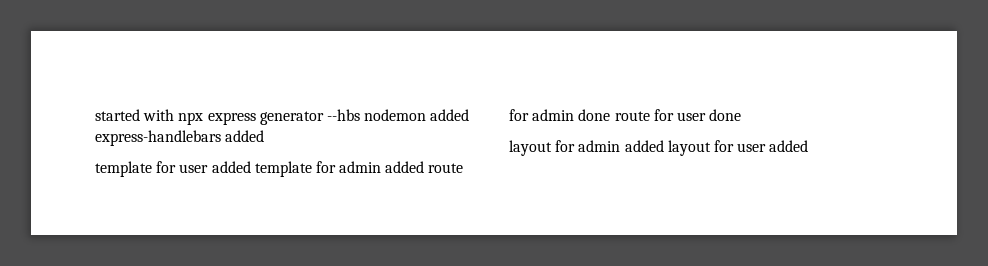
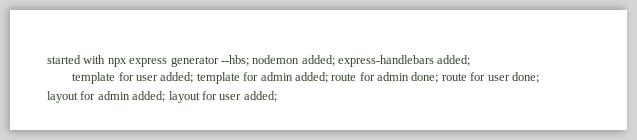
- started with npx express generator --hbs nodemon added express-handlebars added
+ started with npx express generator --hbs; nodemon added; express-handlebars added;
- template for user added template for admin added route for admin done route for user done
+ template for user added; template for admin added; route for admin done; route for user done;
- layout for admin added layout for user added
+ layout for admin added; layout for user added;

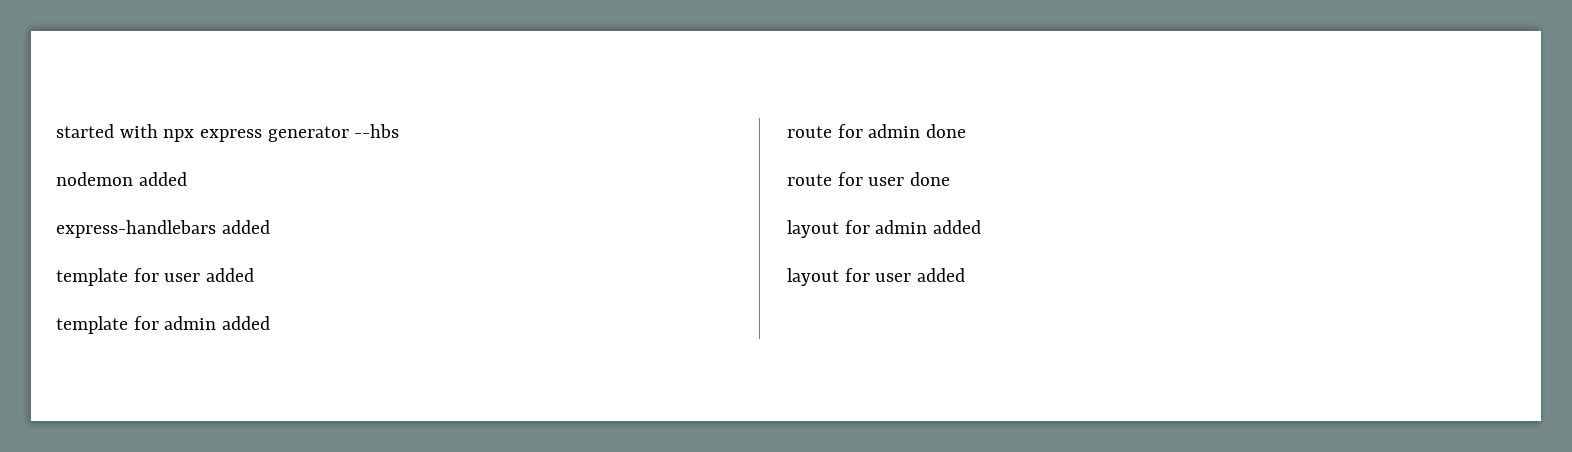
- started with npx express generator --hbs; nodemon added; express-handlebars added;
+ started with npx express generator --hbs
+ nodemon added
+ express-handlebars added
- template for user added; template for admin added; route for admin done; route for user done;
+ template for user added
+ template for admin added
+ route for admin done
+ route for user done
- layout for admin added; layout for user added;
+ layout for admin added
+ layout for user added

